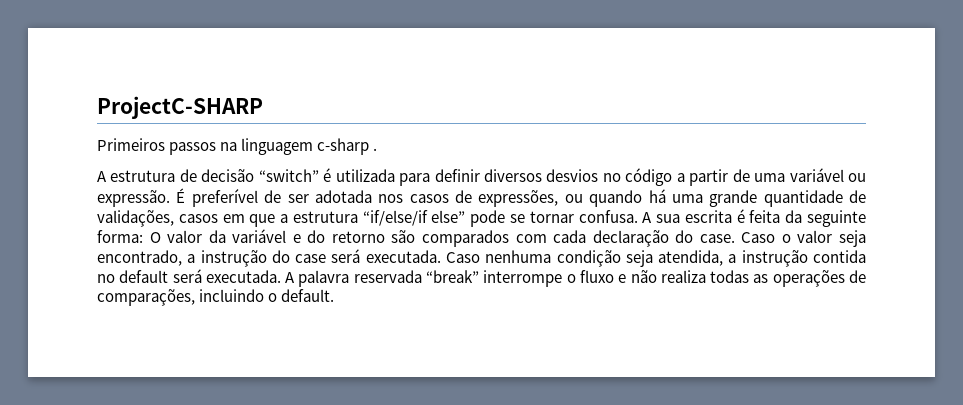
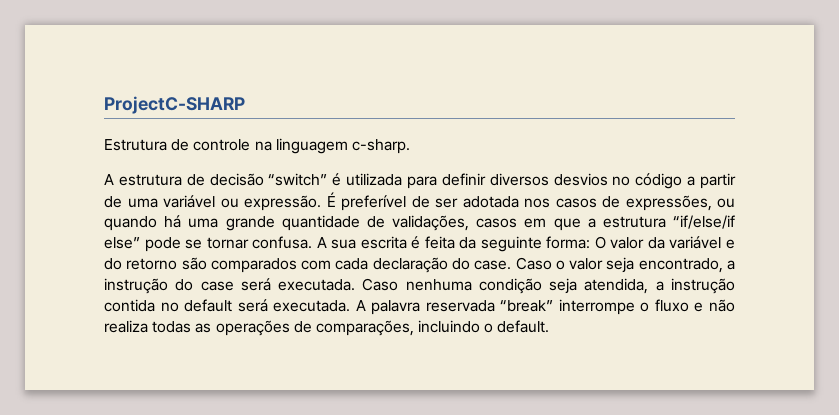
- Primeiros passos na linguagem c-sharp .
+ Estrutura de controle na linguagem c-sharp.

